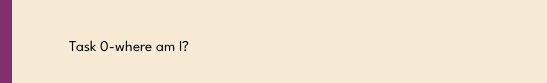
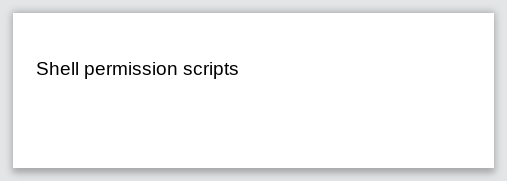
- Task 0-where am I?
+ Shell permission scripts

